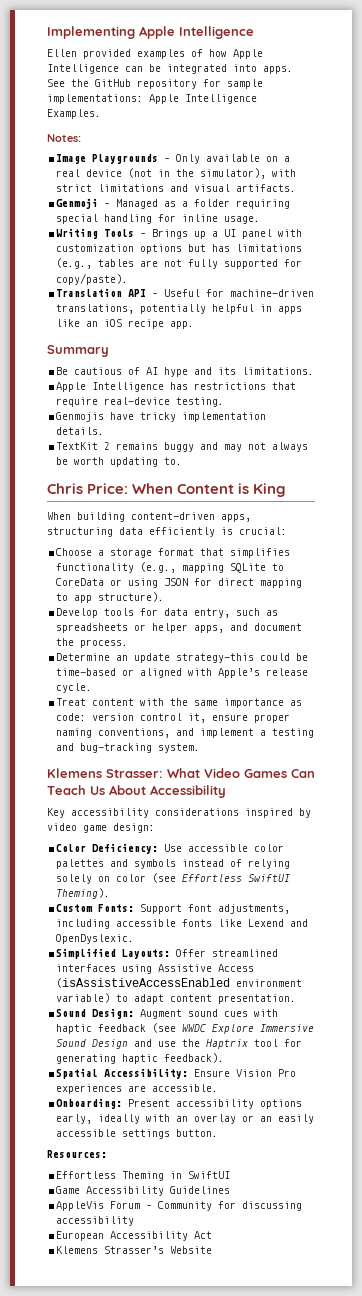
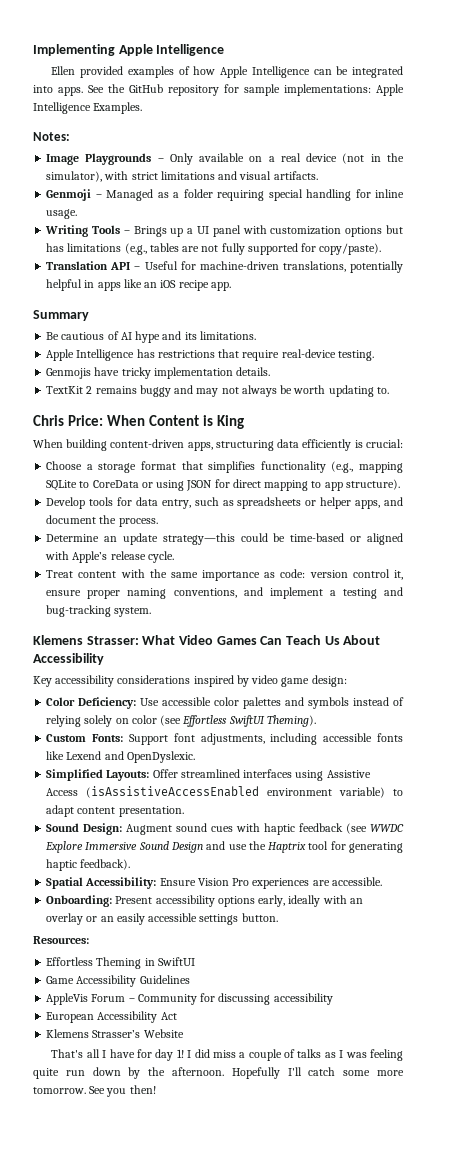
+ That's all I have for day 1! I did miss a couple of talks as I was feeling quite run down by the afternoon. Hopefully I'll catch some more tomorrow. See you then!

